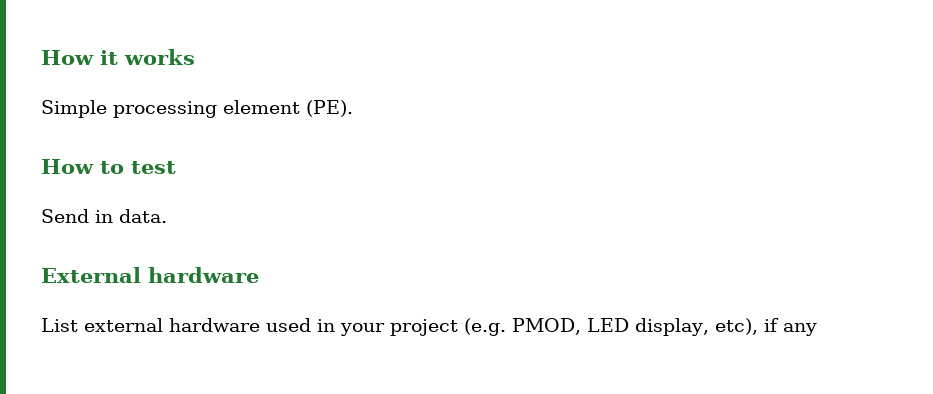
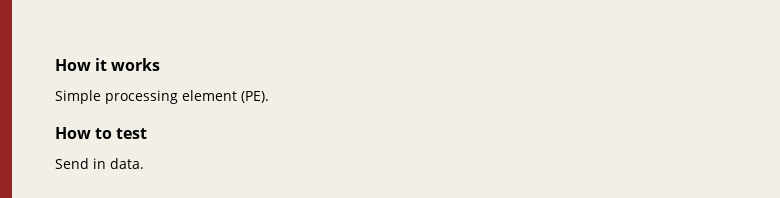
- External hardware
- List external hardware used in your project (e.g. PMOD, LED display, etc), if any

